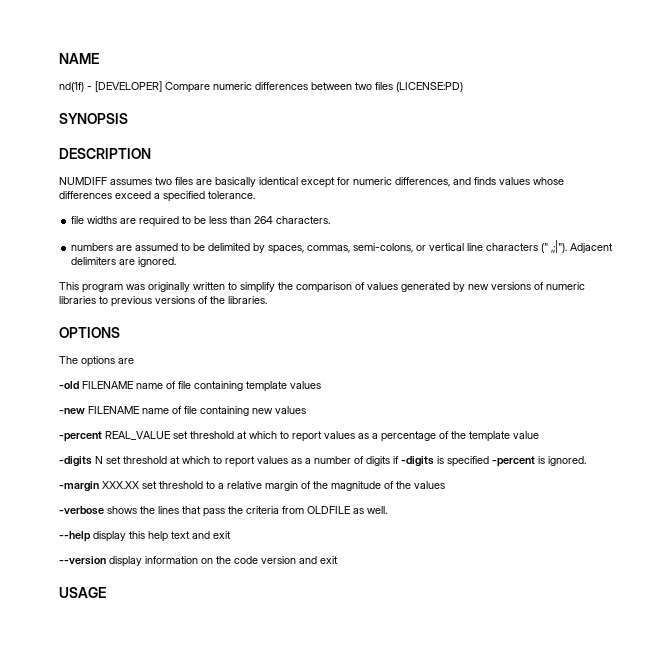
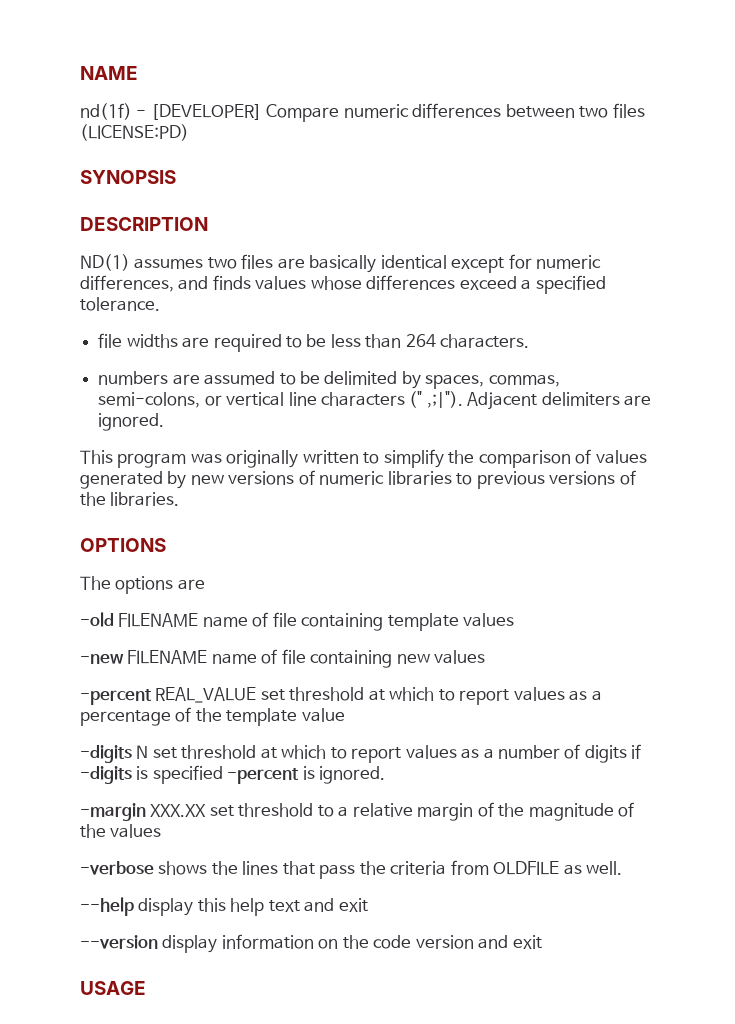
- NUMDIFF assumes two files are basically identical except for numeric differences, and finds values whose differences exceed a specified tolerance.
+ ND(1) assumes two files are basically identical except for numeric differences, and finds values whose differences exceed a specified tolerance.

